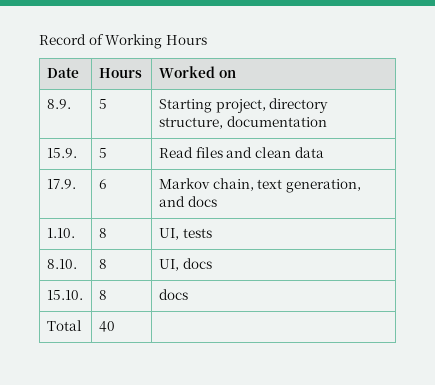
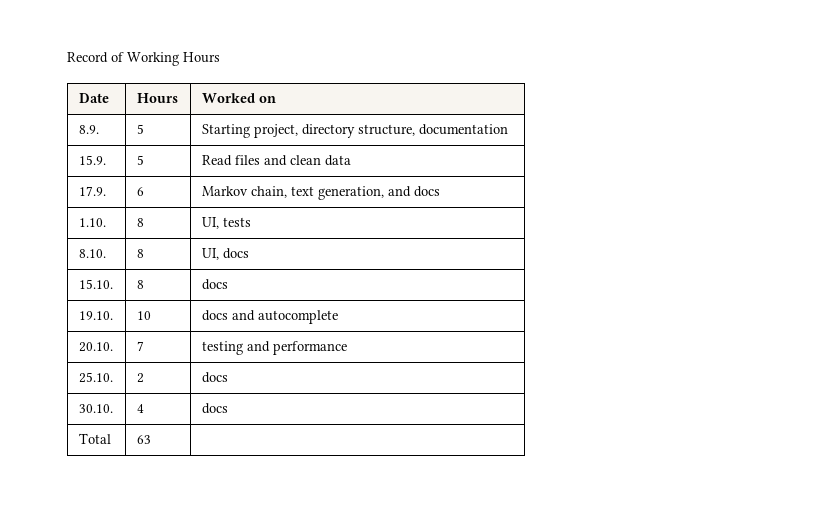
+ 19.10. | 10 | docs and autocomplete
+ 20.10. | 7 | testing and performance
+ 25.10. | 2 | docs
+ 30.10. | 4 | docs
- Total | 40 |
+ Total | 63 |

